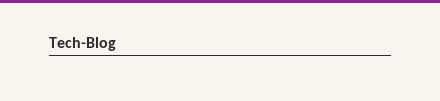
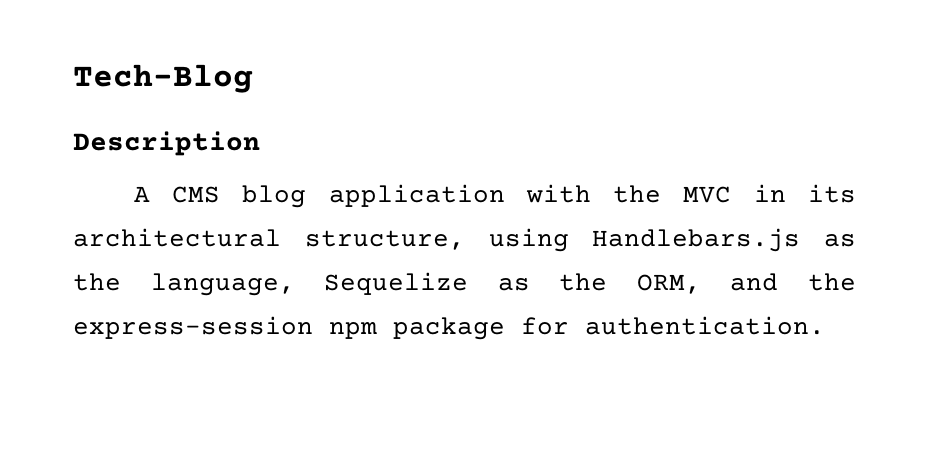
+ Description
+ A CMS blog application with the MVC in its architectural structure, using Handlebars.js as the language, Sequelize as the ORM, and the express-session npm package for authentication.

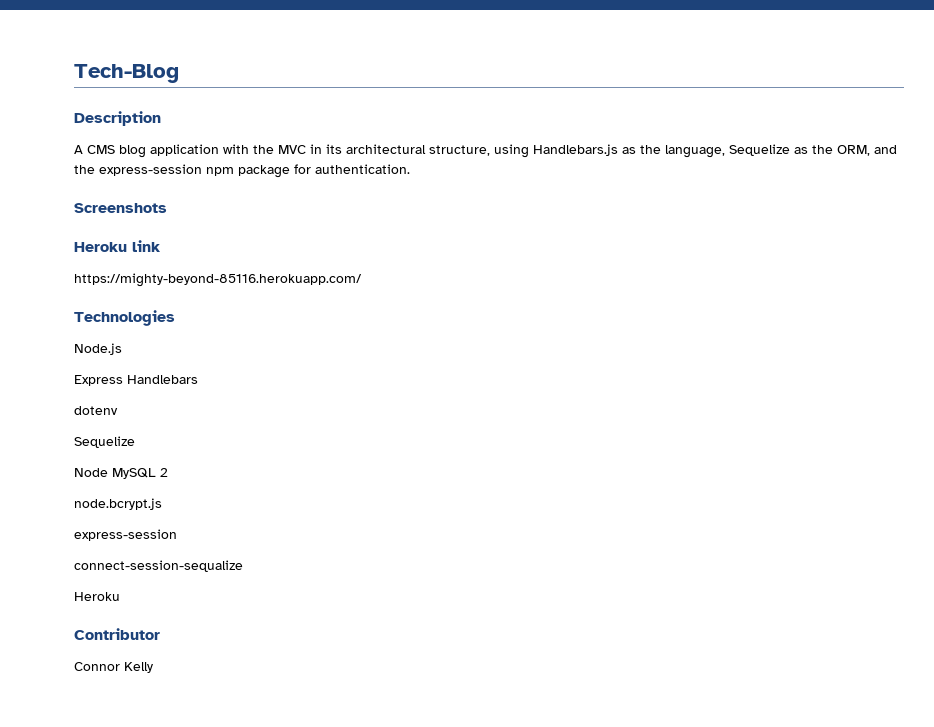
+ Screenshots
+ Heroku link
+ https://mighty-beyond-85116.herokuapp.com/
+ Technologies
+ Node.js
+ Express Handlebars
+ dotenv
+ Sequelize
+ Node MySQL 2
+ node.bcrypt.js
+ express-session
+ connect-session-sequalize
+ Heroku
+ Contributor
+ Connor Kelly

